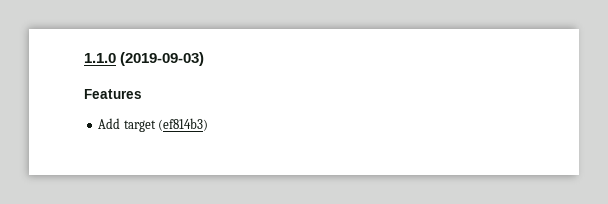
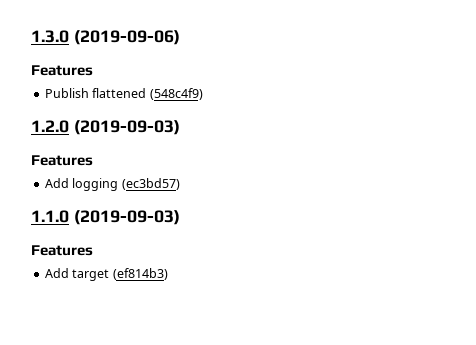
+ 1.3.0 (2019-09-06)
+ Features
+ Publish flattened (548c4f9)
+ 1.2.0 (2019-09-03)
+ Features
+ Add logging (ec3bd57)

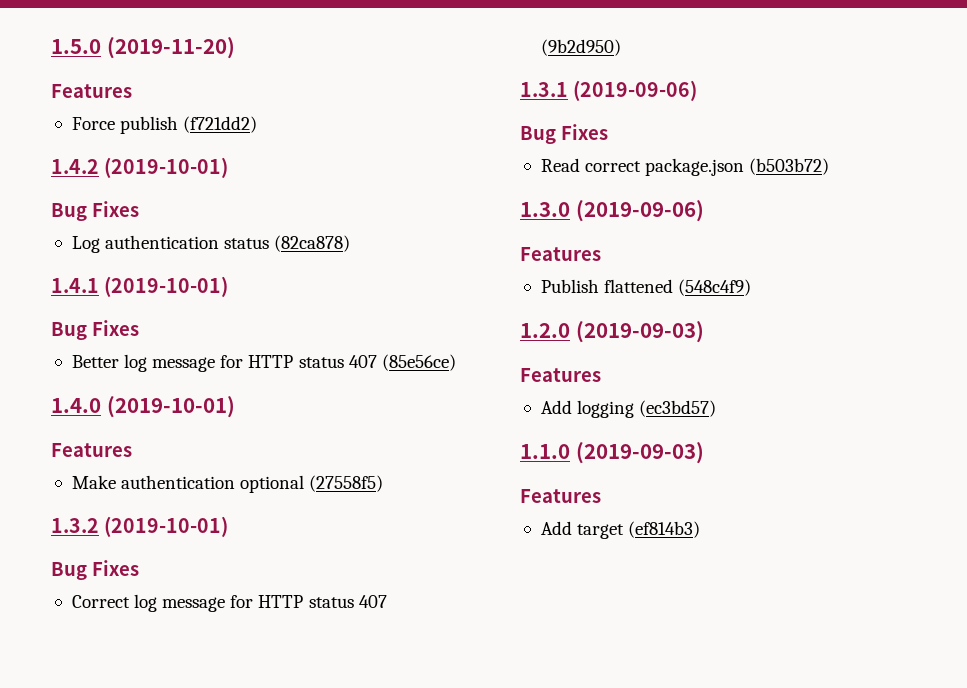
+ 1.5.0 (2019-11-20)
+ Features
+ Force publish (f721dd2)
+ 1.4.2 (2019-10-01)
+ Bug Fixes
+ Log authentication status (82ca878)
+ 1.4.1 (2019-10-01)
+ Bug Fixes
+ Better log message for HTTP status 407 (85e56ce)
+ 1.4.0 (2019-10-01)
+ Features
+ Make authentication optional (27558f5)
+ 1.3.2 (2019-10-01)
+ Bug Fixes
+ Correct log message for HTTP status 407 (9b2d950)
+ 1.3.1 (2019-09-06)
+ Bug Fixes
+ Read correct package.json (b503b72)

